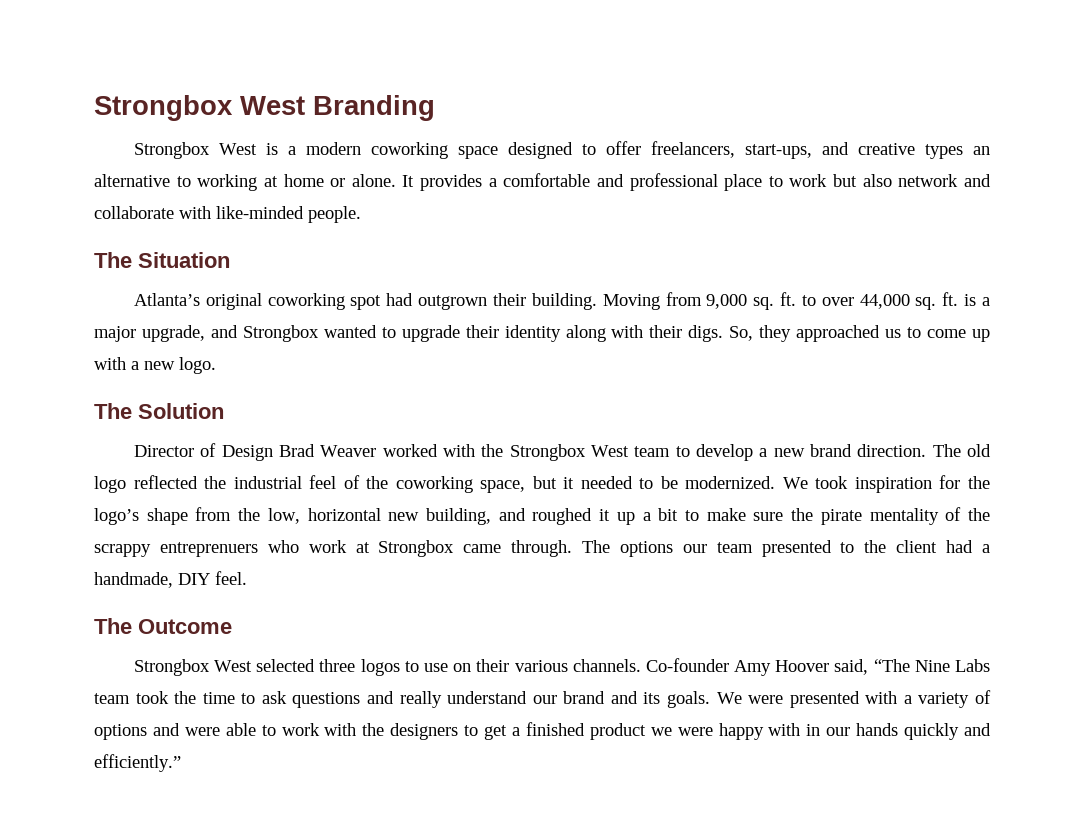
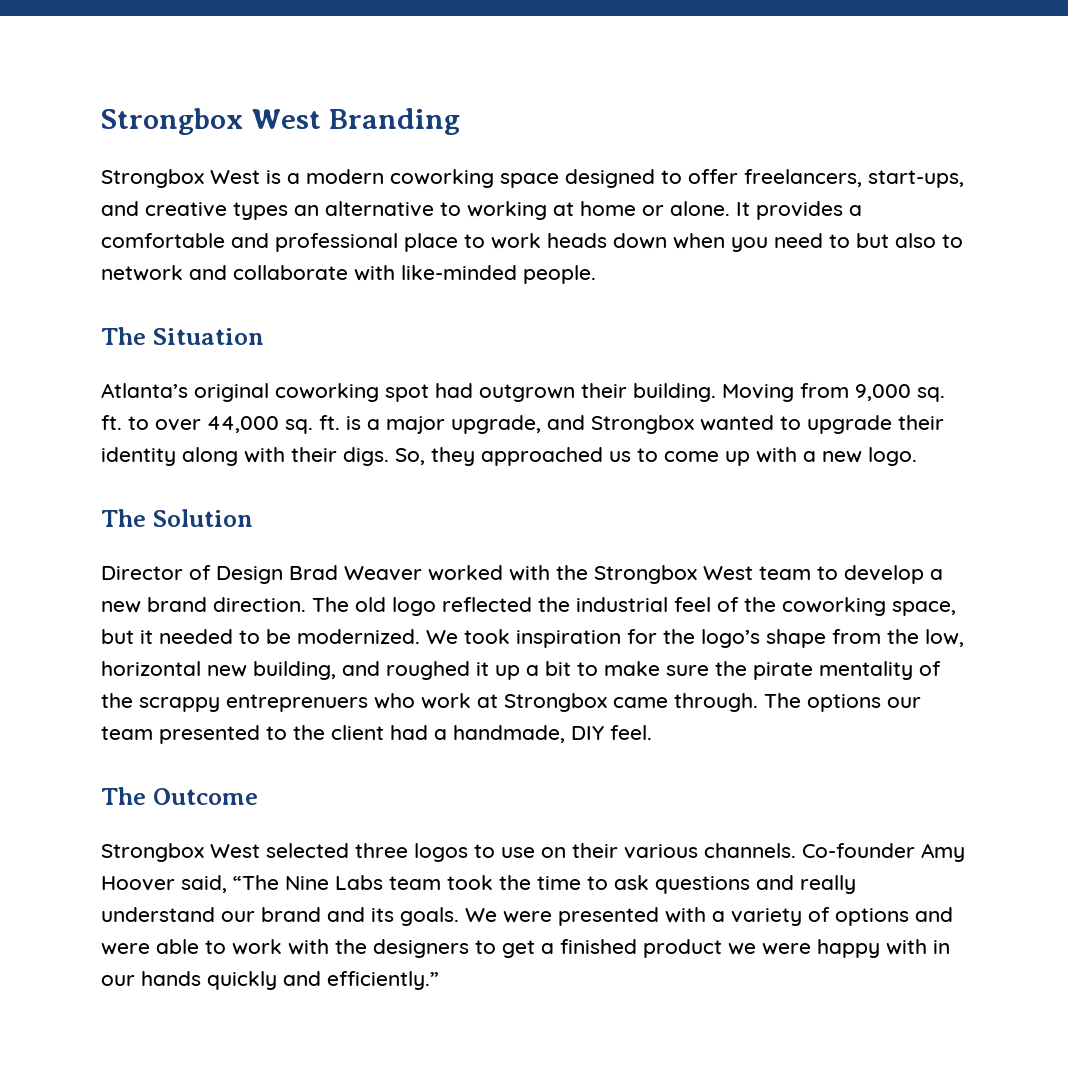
- It provides a comfortable and professional place to work but also network and collaborate with like-minded people.
+ It provides a comfortable and professional place to work heads down when you need to but also to network and collaborate with like-minded people.

